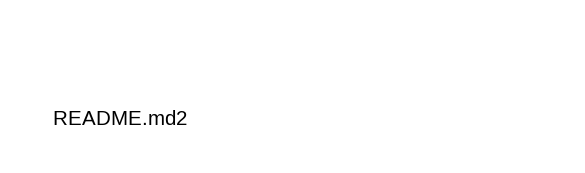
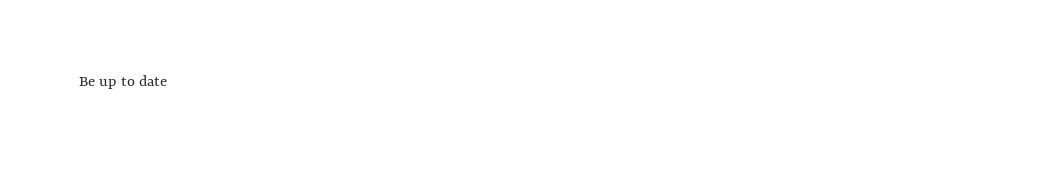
- README.md2
+ Be up to date

